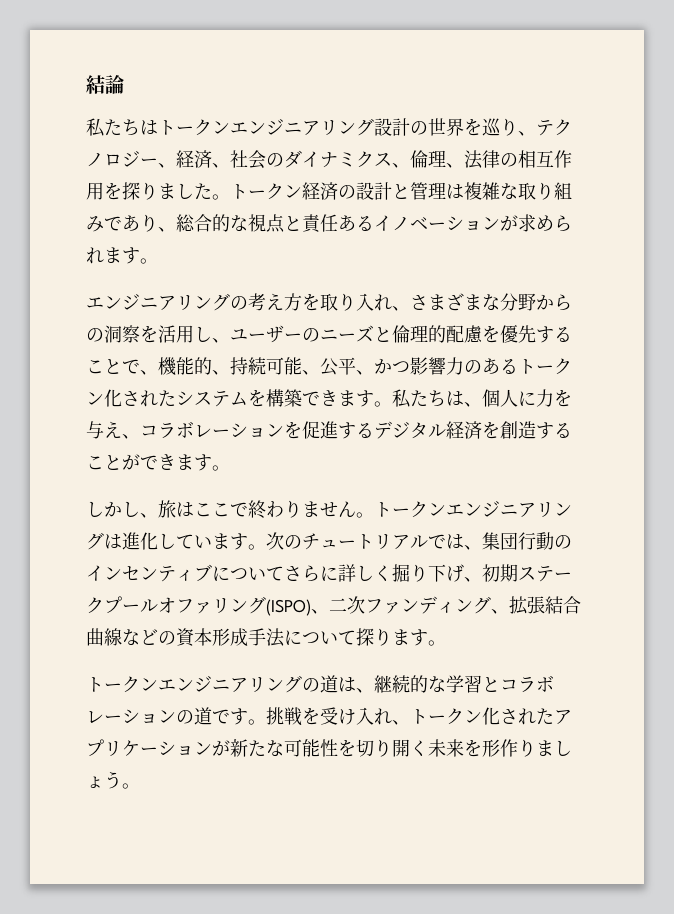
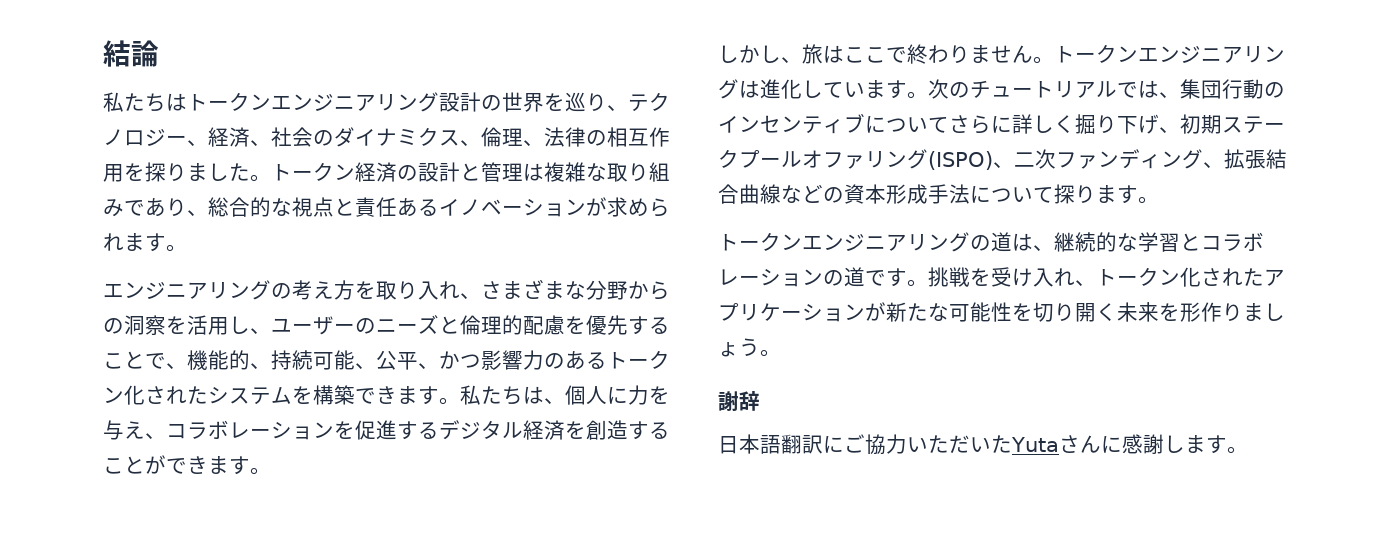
+ 謝辞
+ 日本語翻訳にご協力いただいたYutaさんに感謝します。

